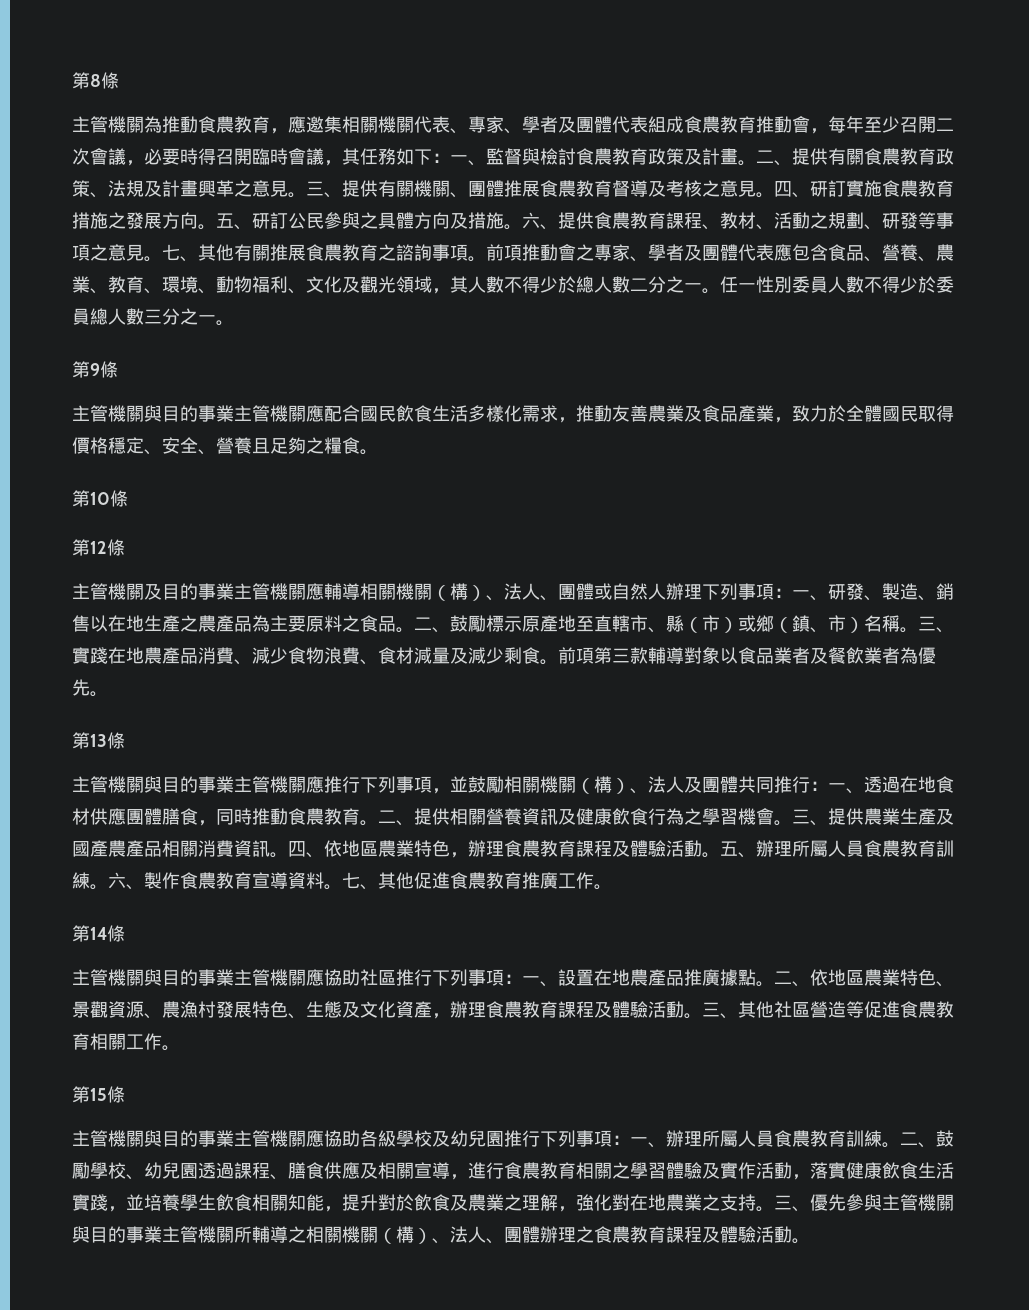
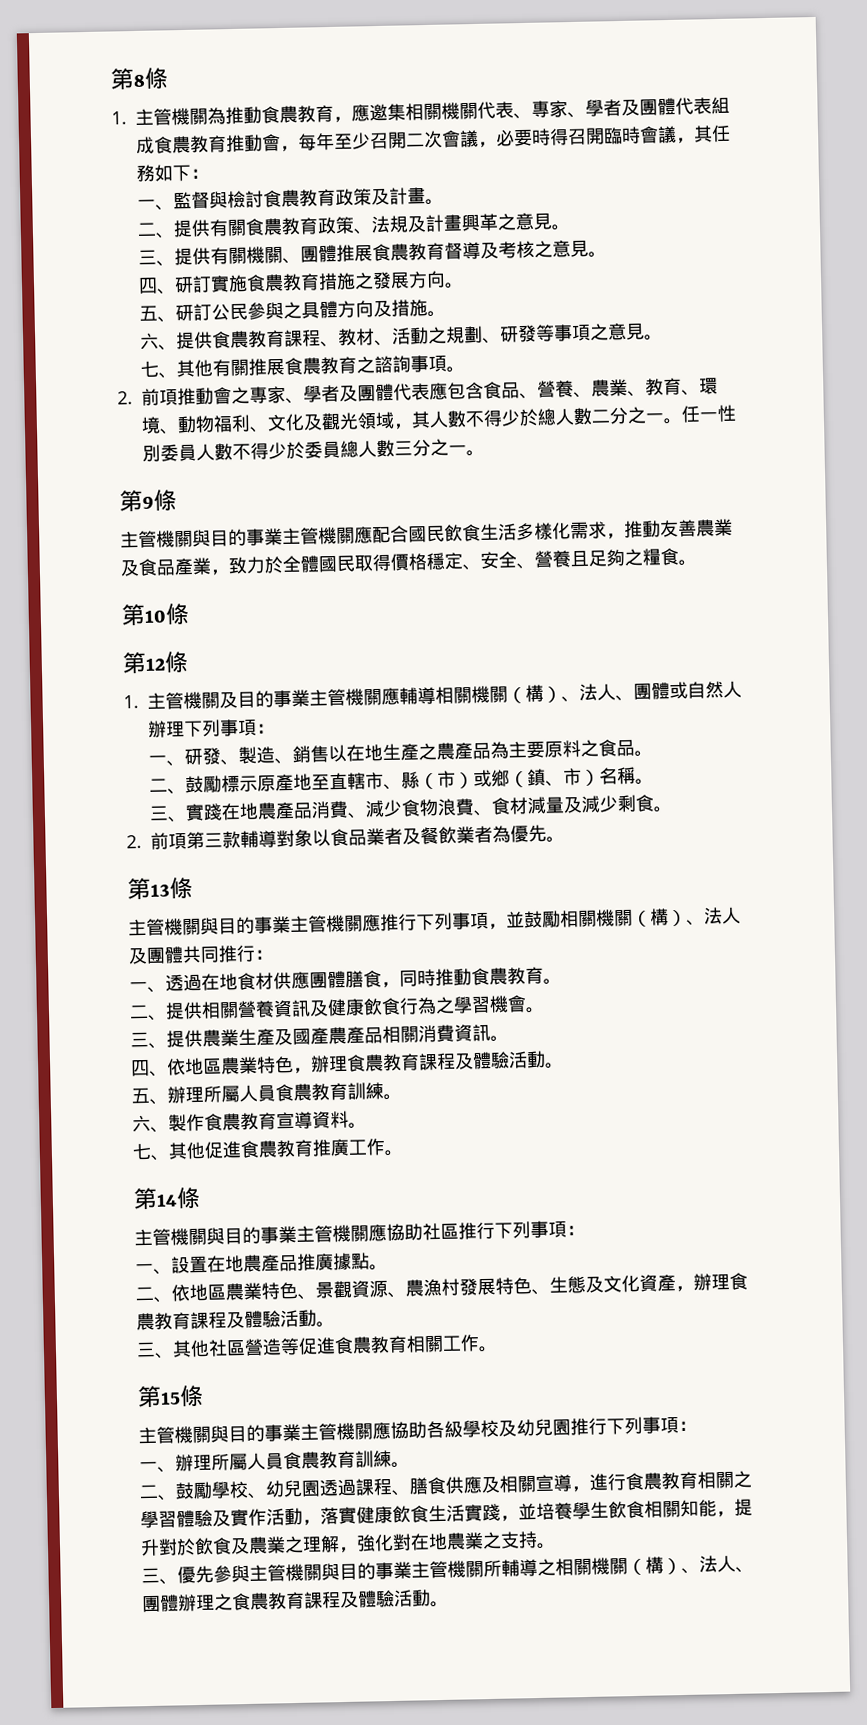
- 主管機關為推動食農教育，應邀集相關機關代表、專家、學者及團體代表組成食農教育推動會，每年至少召開二次會議，必要時得召開臨時會議，其任務如下：一、監督與檢討食農教育政策及計畫。二、提供有關食農教育政策、法規及計畫興革之意見。三、提供有關機關、團體推展食農教育督導及考核之意見。四、研訂實施食農教育措施之發展方向。五、研訂公民參與之具體方向及措施。六、提供食農教育課程、教材、活動之規劃、研發等事項之意見。七、其他有關推展食農教育之諮詢事項。前項推動會之專家、學者及團體代表應包含食品、營養、農業、教育、環境、動物福利、文化及觀光領域，其人數不得少於總人數二分之一。
+ 1.主管機關為推動食農教育，應邀集相關機關代表、專家、學者及團體代表組成食農教育推動會，每年至少召開二次會議，必要時得召開臨時會議，其任務如下：
+ 一、監督與檢討食農教育政策及計畫。
+ 二、提供有關食農教育政策、法規及計畫興革之意見。
+ 三、提供有關機關、團體推展食農教育督導及考核之意見。
+ 四、研訂實施食農教育措施之發展方向。
+ 五、研訂公民參與之具體方向及措施。
+ 六、提供食農教育課程、教材、活動之規劃、研發等事項之意見。
+ 七、其他有關推展食農教育之諮詢事項。
+ 2.前項推動會之專家、學者及團體代表應包含食品、營養、農業、教育、環境、動物福利、文化及觀光領域，其人數不得少於總人數二分之一。
- 主管機關及目的事業主管機關應輔導相關機關（構）、法人、團體或自然人辦理下列事項：一、研發、製造、銷售以在地生產之農產品為主要原料之食品。二、鼓勵標示原產地至直轄市、縣（市）或鄉（鎮、市）名稱。三、實踐在地農產品消費、減少食物浪費、食材減量及減少剩食。前項第三款輔導對象以食品業者及餐飲業者為優先。
+ 1.主管機關及目的事業主管機關應輔導相關機關（構）、法人、團體或自然人辦理下列事項：
+ 一、研發、製造、銷售以在地生產之農產品為主要原料之食品。
+ 二、鼓勵標示原產地至直轄市、縣（市）或鄉（鎮、市）名稱。
+ 三、實踐在地農產品消費、減少食物浪費、食材減量及減少剩食。
+ 2.前項第三款輔導對象以食品業者及餐飲業者為優先。
- 主管機關與目的事業主管機關應推行下列事項，並鼓勵相關機關（構）、法人及團體共同推行：一、透過在地食材供應團體膳食，同時推動食農教育。二、提供相關營養資訊及健康飲食行為之學習機會。三、提供農業生產及國產農產品相關消費資訊。四、依地區農業特色，辦理食農教育課程及體驗活動。五、辦理所屬人員食農教育訓練。六、製作食農教育宣導資料。七、其他促進食農教育推廣工作。
+ 主管機關與目的事業主管機關應推行下列事項，並鼓勵相關機關（構）、法人及團體共同推行：
+ 一、透過在地食材供應團體膳食，同時推動食農教育。
+ 二、提供相關營養資訊及健康飲食行為之學習機會。
+ 三、提供農業生產及國產農產品相關消費資訊。
+ 四、依地區農業特色，辦理食農教育課程及體驗活動。
+ 五、辦理所屬人員食農教育訓練。
+ 六、製作食農教育宣導資料。
+ 七、其他促進食農教育推廣工作。
- 主管機關與目的事業主管機關應協助社區推行下列事項：一、設置在地農產品推廣據點。二、依地區農業特色、景觀資源、農漁村發展特色、生態及文化資產，辦理食農教育課程及體驗活動。三、其他社區營造等促進食農教育相關工作。
+ 主管機關與目的事業主管機關應協助社區推行下列事項：
+ 一、設置在地農產品推廣據點。
+ 二、依地區農業特色、景觀資源、農漁村發展特色、生態及文化資產，辦理食農教育課程及體驗活動。
+ 三、其他社區營造等促進食農教育相關工作。
- 主管機關與目的事業主管機關應協助各級學校及幼兒園推行下列事項：一、辦理所屬人員食農教育訓練。二、鼓勵學校、幼兒園透過課程、膳食供應及相關宣導，進行食農教育相關之學習體驗及實作活動，落實健康飲食生活實踐，並培養學生飲食相關知能，提升對於飲食及農業之理解，強化對在地農業之支持。三、優先參與主管機關與目的事業主管機關所輔導之相關機關（構）、法人、團體辦理之食農教育課程及體驗活動。
+ 主管機關與目的事業主管機關應協助各級學校及幼兒園推行下列事項：
+ 一、辦理所屬人員食農教育訓練。
+ 二、鼓勵學校、幼兒園透過課程、膳食供應及相關宣導，進行食農教育相關之學習體驗及實作活動，落實健康飲食生活實踐，並培養學生飲食相關知能，提升對於飲食及農業之理解，強化對在地農業之支持。
+ 三、優先參與主管機關與目的事業主管機關所輔導之相關機關（構）、法人、團體辦理之食農教育課程及體驗活動。

